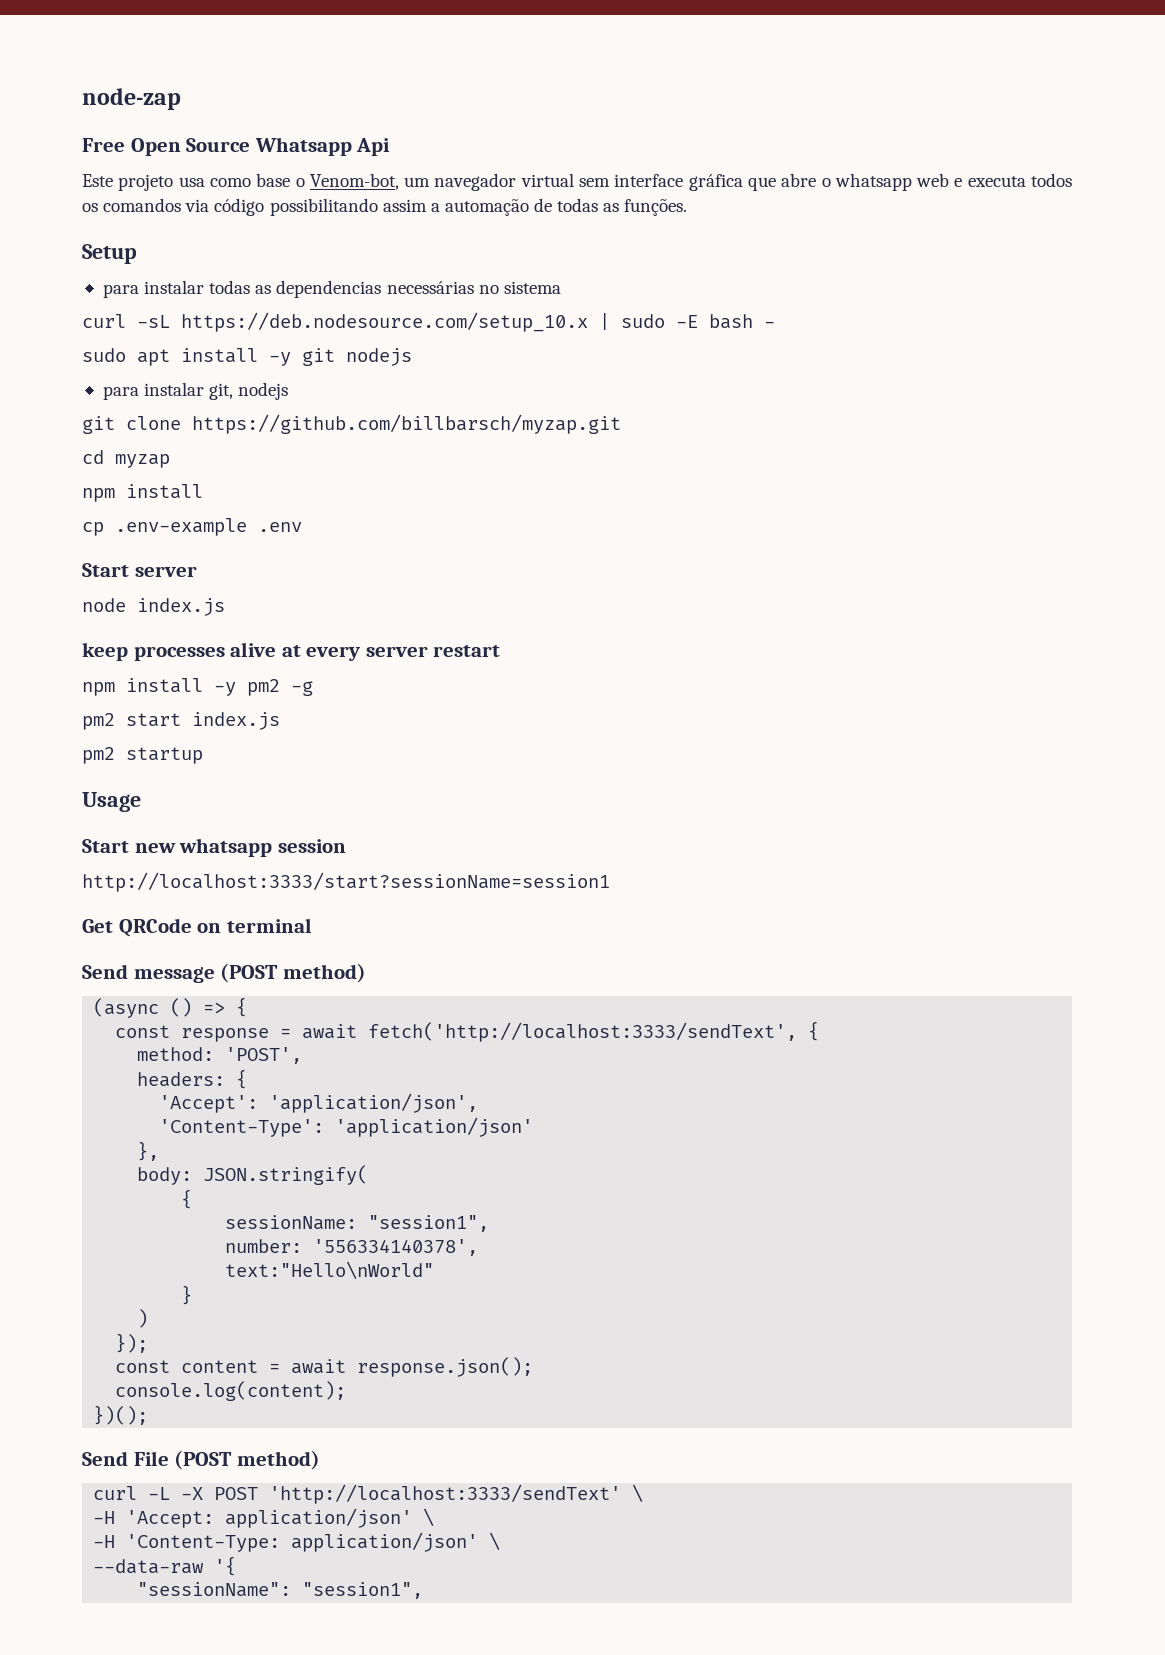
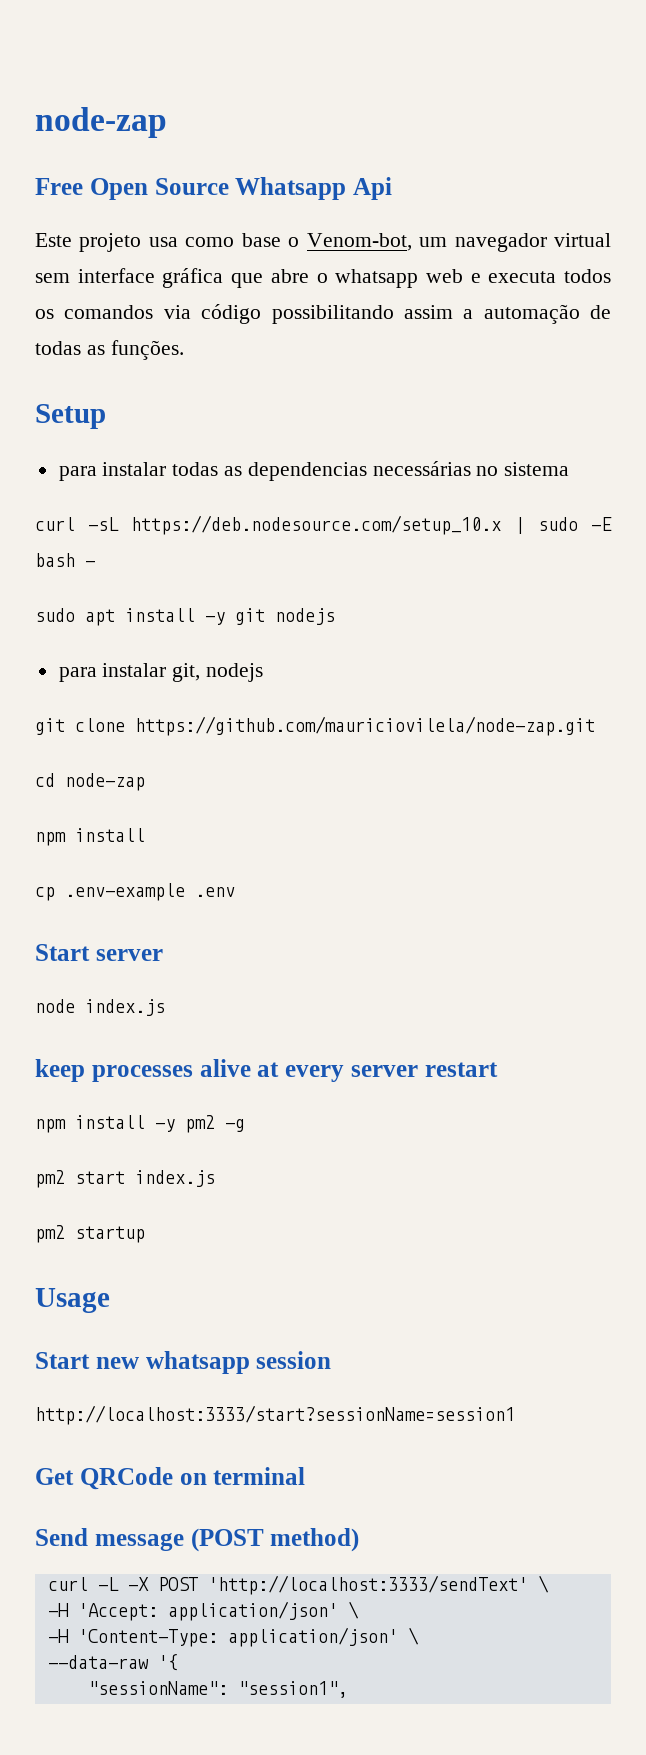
- git clone https://github.com/billbarsch/myzap.git
+ git clone https://github.com/mauriciovilela/node-zap.git
- cd myzap
+ cd node-zap
- (async () => {
- const response = await fetch('http://localhost:3333/sendText', {
- method: 'POST',
- headers: {
- 'Accept': 'application/json',
- 'Content-Type': 'application/json'
- },
- body: JSON.stringify(
- {
- sessionName: "session1",
- number: '556334140378',
- text:"Hello\nWorld"
- }
- )
- });
- const content = await response.json();
- console.log(content);
- })();
- Send File (POST method)

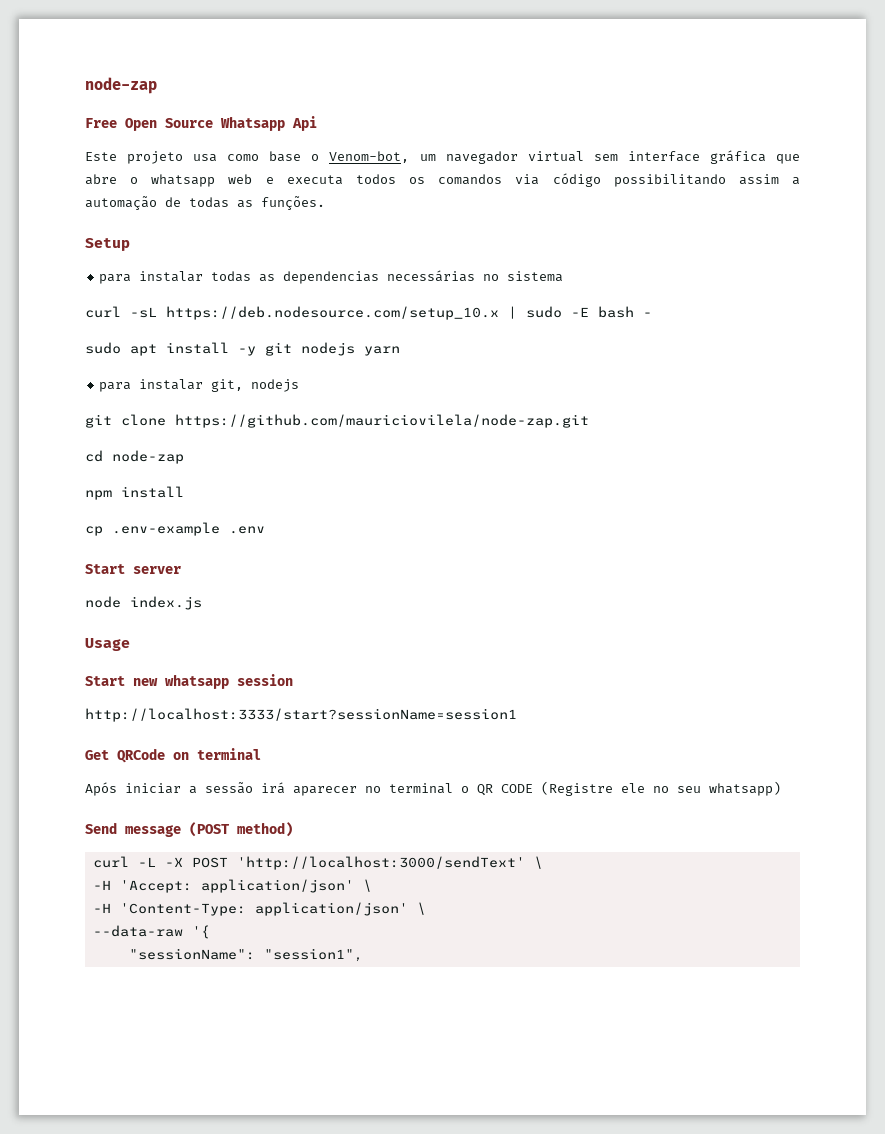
- sudo apt install -y git nodejs
+ sudo apt install -y git nodejs yarn
- keep processes alive at every server restart
- npm install -y pm2 -g
- pm2 start index.js
- pm2 startup
+ Após iniciar a sessão irá aparecer no terminal o QR CODE (Registre ele no seu whatsapp)
- curl -L -X POST 'http://localhost:3333/sendText' \
+ curl -L -X POST 'http://localhost:3000/sendText' \

